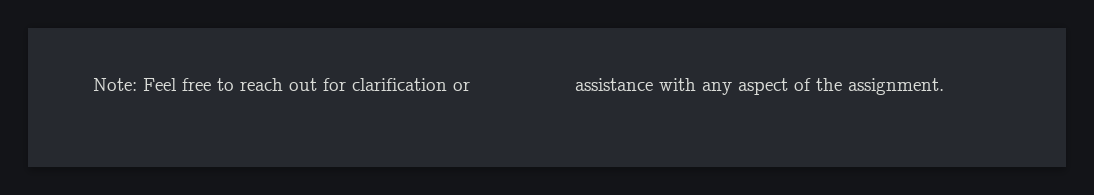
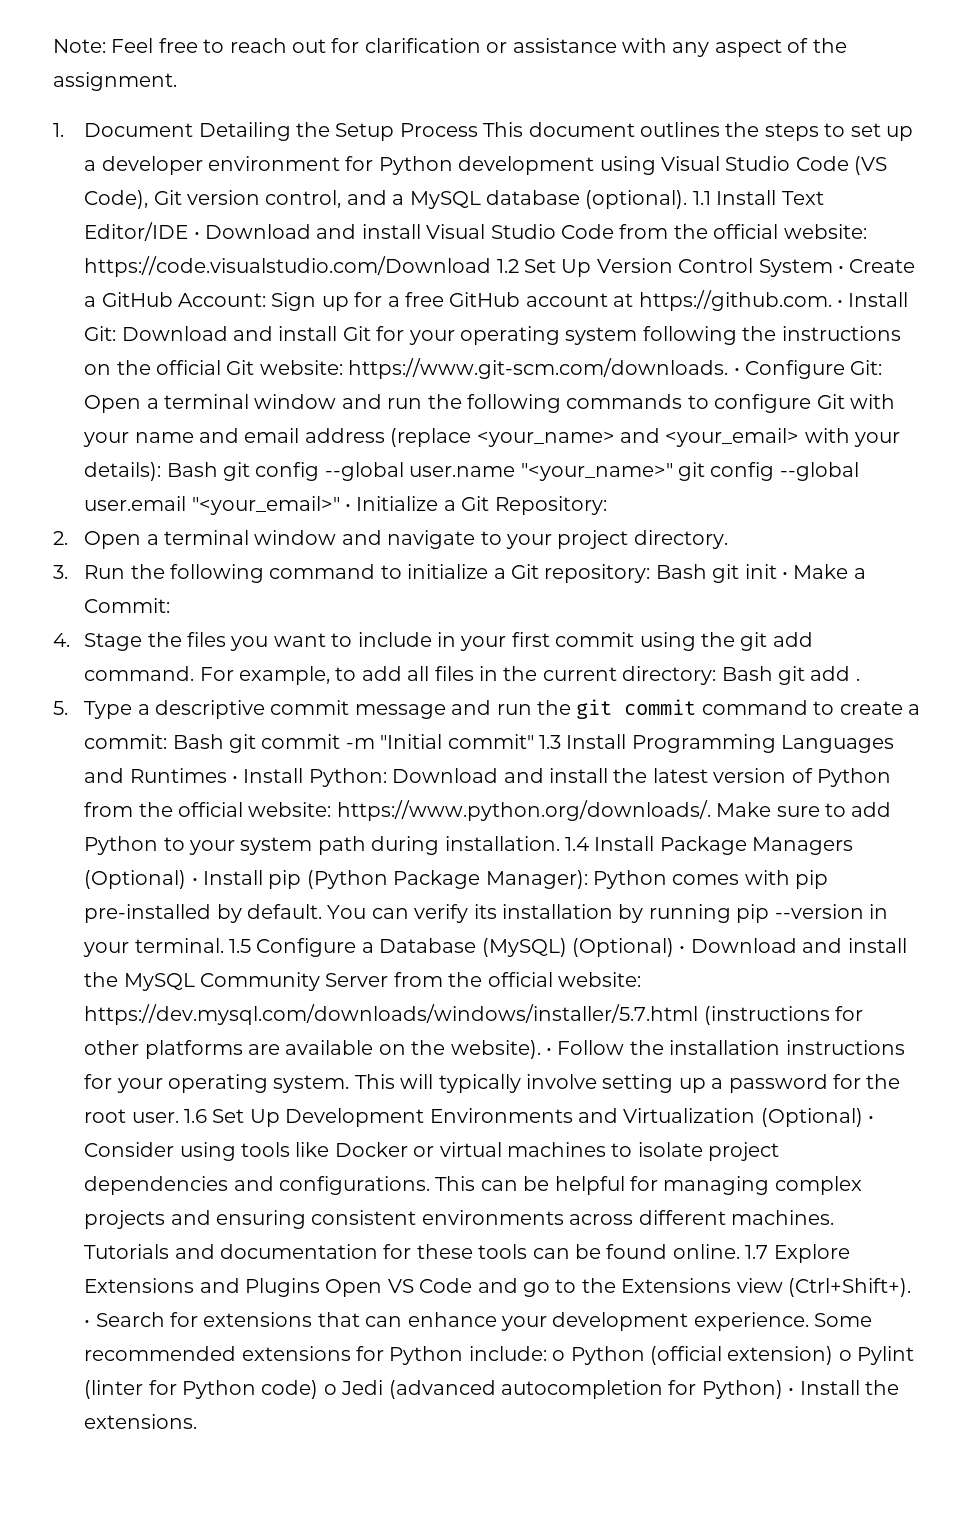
+ 1. Document Detailing the Setup Process This document outlines the steps to set up a developer environment for Python development using Visual Studio Code (VS Code), Git version control, and a MySQL database (optional). 1.1 Install Text Editor/IDE • Download and install Visual Studio Code from the official website: https://code.visualstudio.com/Download 1.2 Set Up Version Control System • Create a GitHub Account: Sign up for a free GitHub account at https://github.com. • Install Git: Download and install Git for your operating system following the instructions on the official Git website: https://www.git-scm.com/downloads. • Configure Git: Open a terminal window and run the following commands to configure Git with your name and email address (replace <your_name> and <your_email> with your details): Bash git config --global user.name "<your_name>" git config --global user.email "<your_email>" • Initialize a Git Repository:
+ 2. Open a terminal window and navigate to your project directory.
+ 3. Run the following command to initialize a Git repository: Bash git init • Make a Commit:
+ 4. Stage the files you want to include in your first commit using the git add command. For example, to add all files in the current directory: Bash git add .
+ 5. Type a descriptive commit message and run the git commit command to create a commit: Bash git commit -m "Initial commit" 1.3 Install Programming Languages and Runtimes • Install Python: Download and install the latest version of Python from the official website: https://www.python.org/downloads/. Make sure to add Python to your system path during installation. 1.4 Install Package Managers (Optional) • Install pip (Python Package Manager): Python comes with pip pre-installed by default. You can verify its installation by running pip --version in your terminal. 1.5 Configure a Database (MySQL) (Optional) • Download and install the MySQL Community Server from the official website: https://dev.mysql.com/downloads/windows/installer/5.7.html (instructions for other platforms are available on the website). • Follow the installation instructions for your operating system. This will typically involve setting up a password for the root user. 1.6 Set Up Development Environments and Virtualization (Optional) • Consider using tools like Docker or virtual machines to isolate project dependencies and configurations. This can be helpful for managing complex projects and ensuring consistent environments across different machines. Tutorials and documentation for these tools can be found online. 1.7 Explore Extensions and Plugins Open VS Code and go to the Extensions view (Ctrl+Shift+). • Search for extensions that can enhance your development experience. Some recommended extensions for Python include: o Python (official extension) o Pylint (linter for Python code) o Jedi (advanced autocompletion for Python) • Install the extensions.

